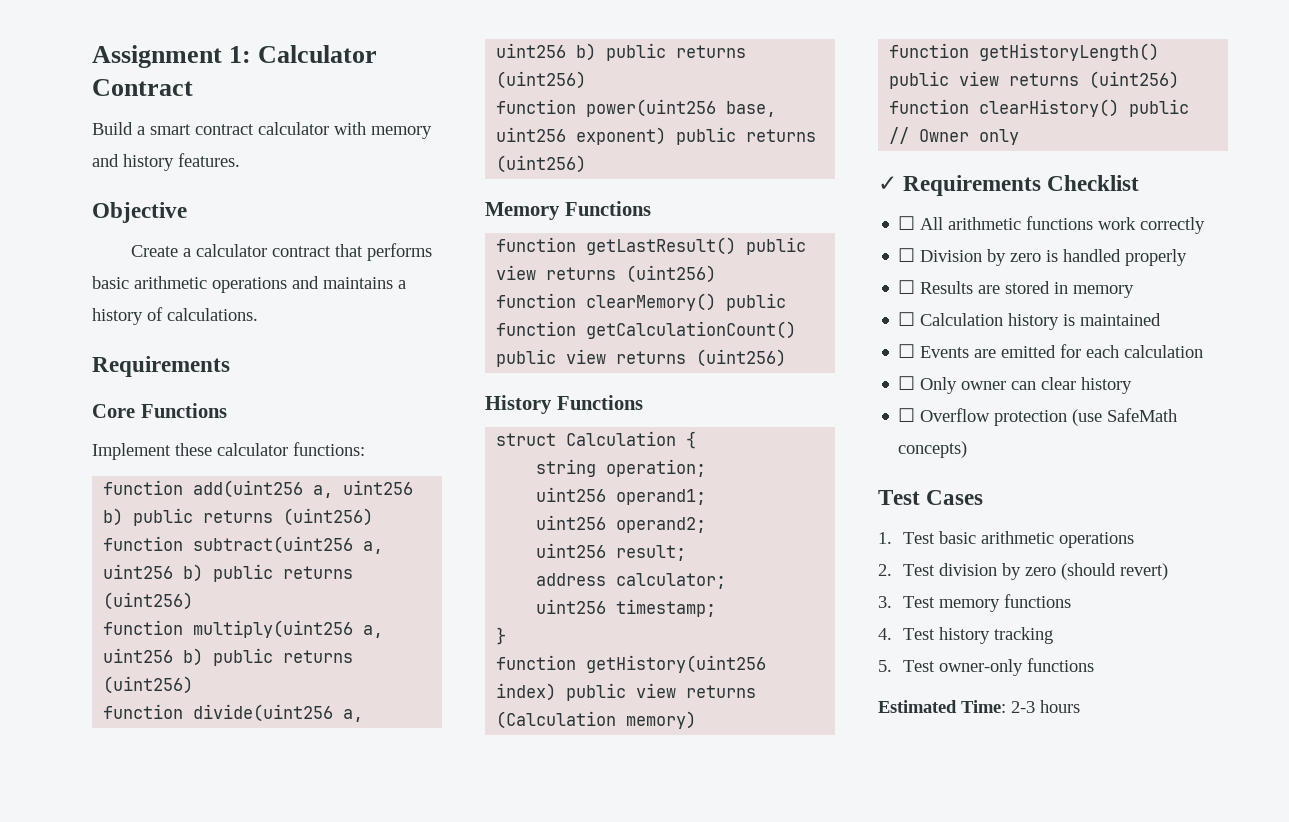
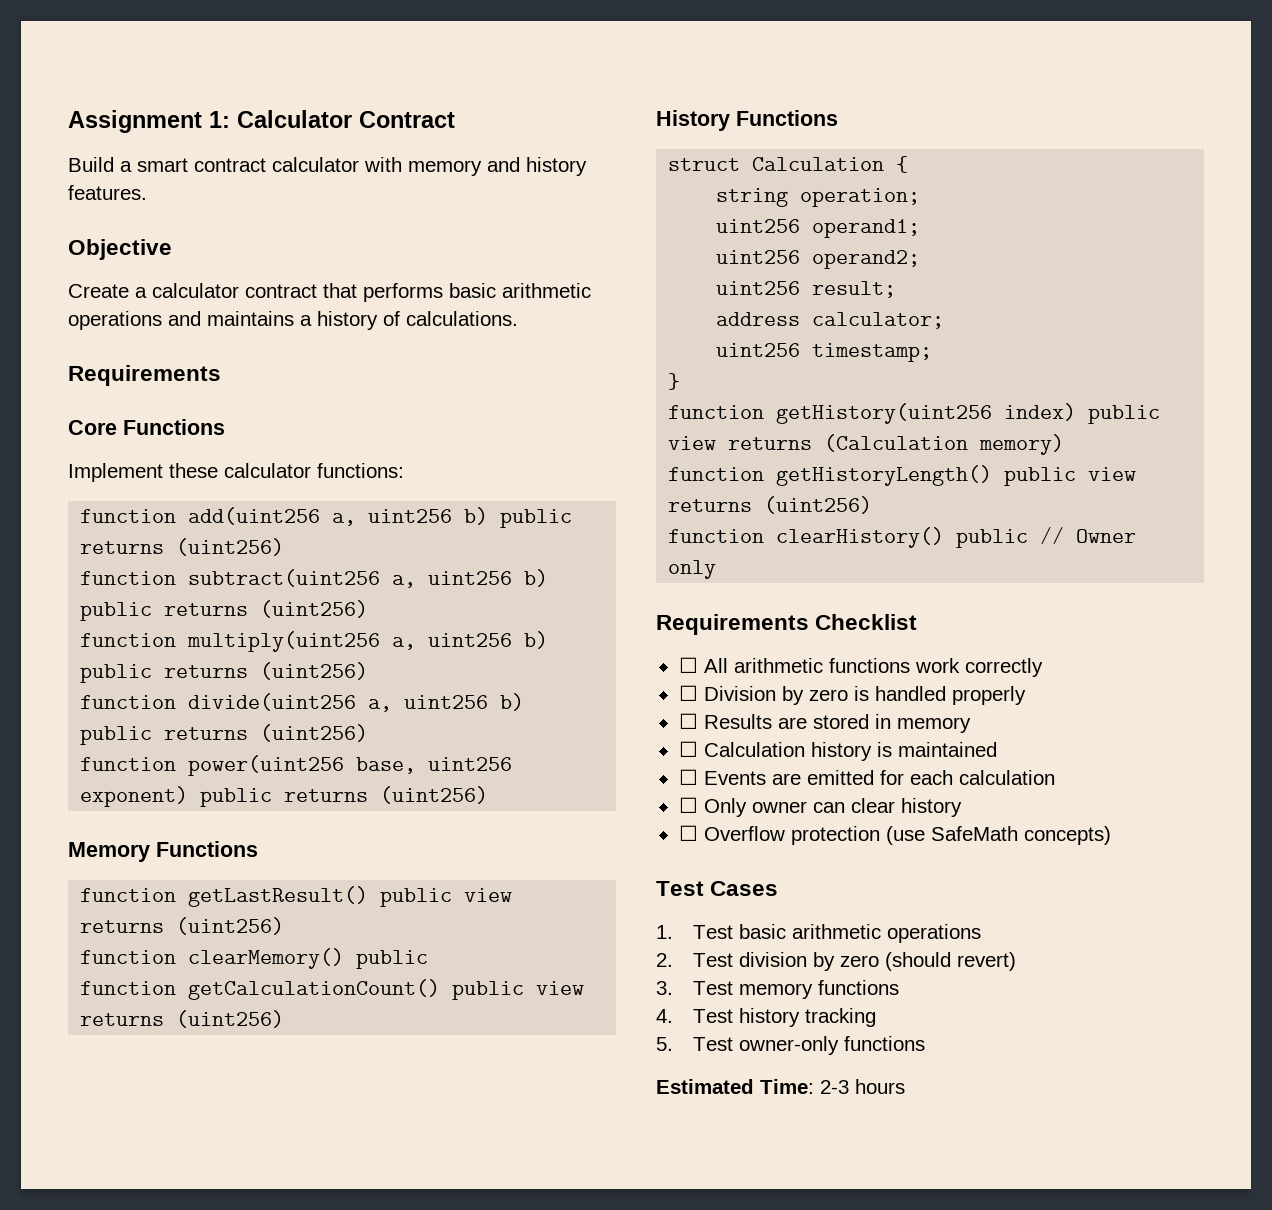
- ✓ Requirements Checklist
+ Requirements Checklist

